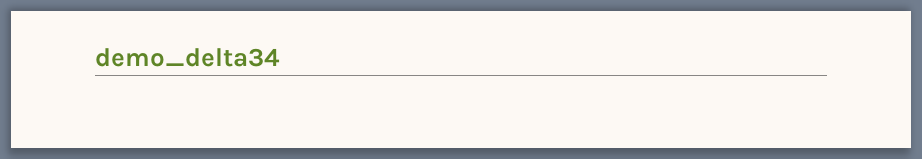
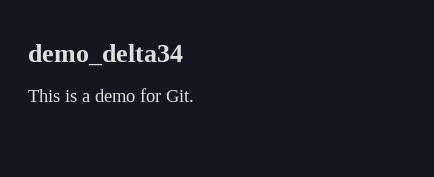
+ This is a demo for Git.

